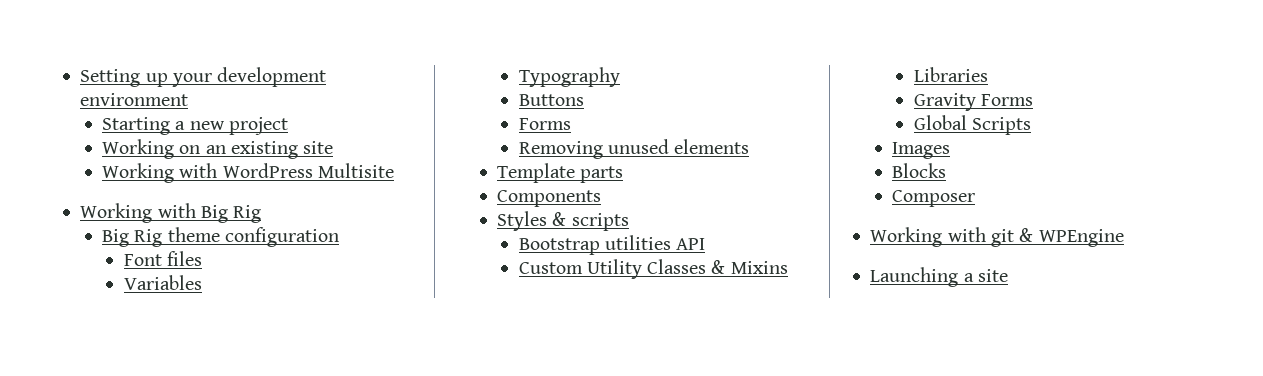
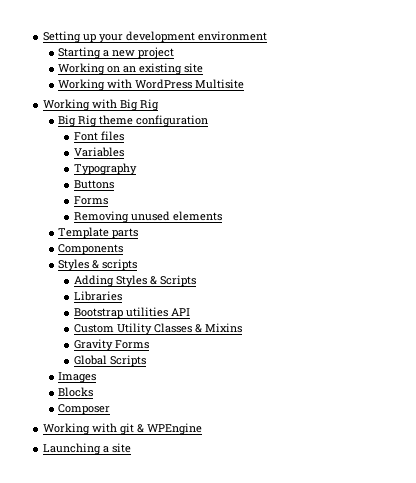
+ Adding Styles & Scripts
+ Libraries
- Libraries

